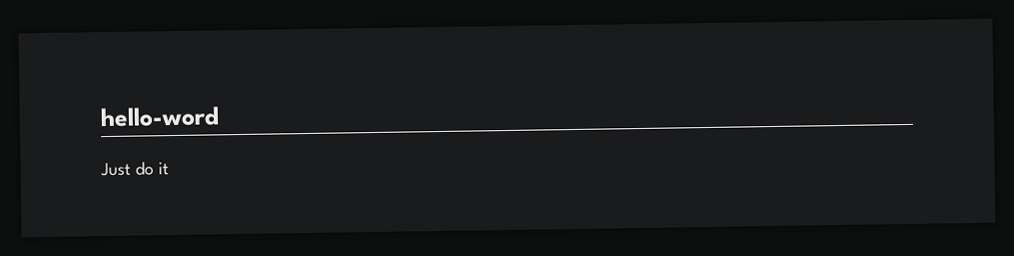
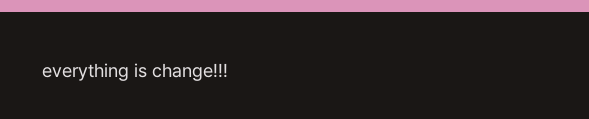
- hello-word
- Just do it
+ everything is change!!!

